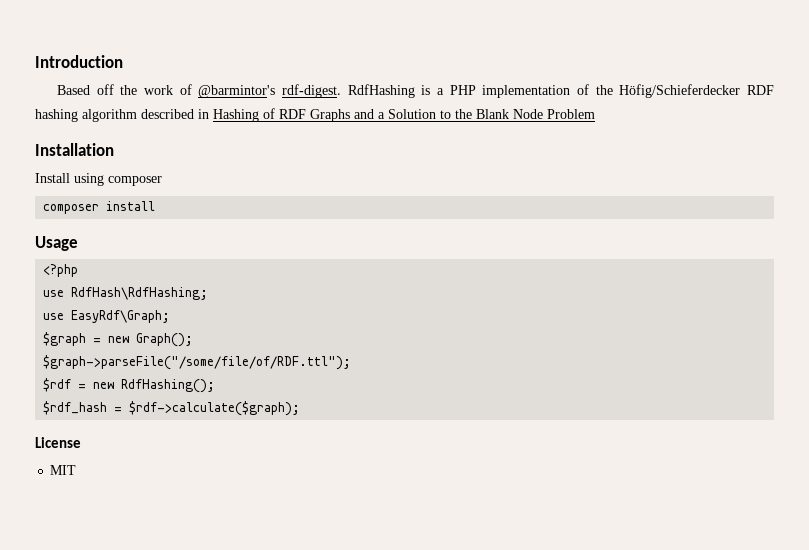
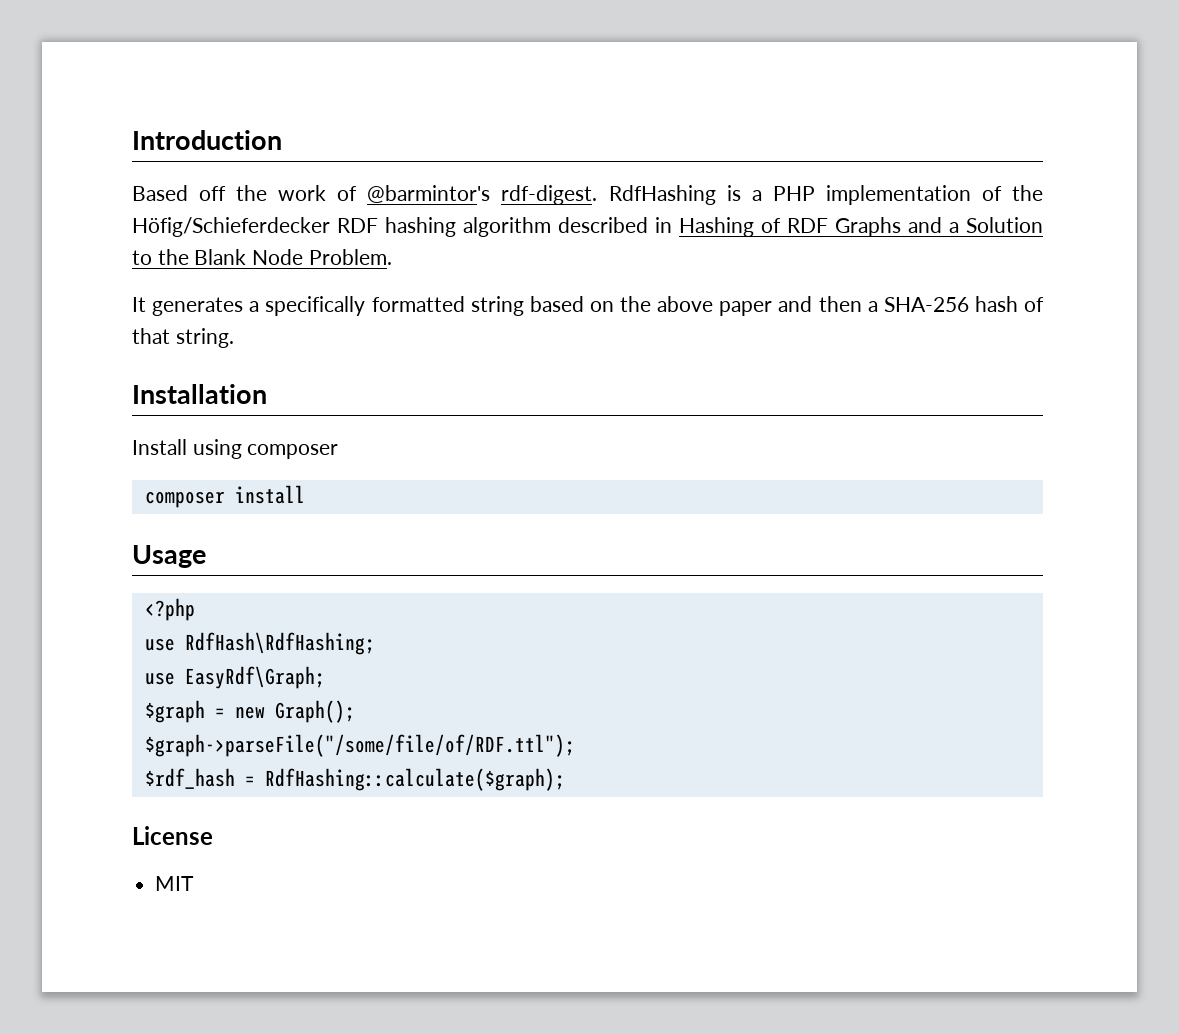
- RdfHashing is a PHP implementation of the Höfig/Schieferdecker RDF hashing algorithm described in Hashing of RDF Graphs and a Solution to the Blank Node Problem
+ RdfHashing is a PHP implementation of the Höfig/Schieferdecker RDF hashing algorithm described in Hashing of RDF Graphs and a Solution to the Blank Node Problem.
+ It generates a specifically formatted string based on the above paper and then a SHA-256 hash of that string.
- $rdf = new RdfHashing();
- $rdf_hash = $rdf->calculate($graph);
+ $rdf_hash = RdfHashing::calculate($graph);

